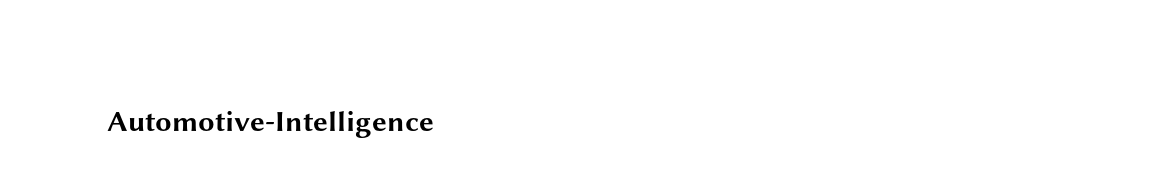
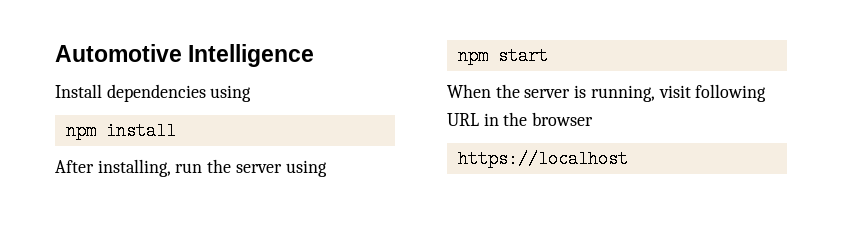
- Automotive-Intelligence
+ Automotive Intelligence
+ Install dependencies using
+ npm install
+ After installing, run the server using
+ npm start
+ When the server is running, visit following URL in the browser
+ https://localhost

